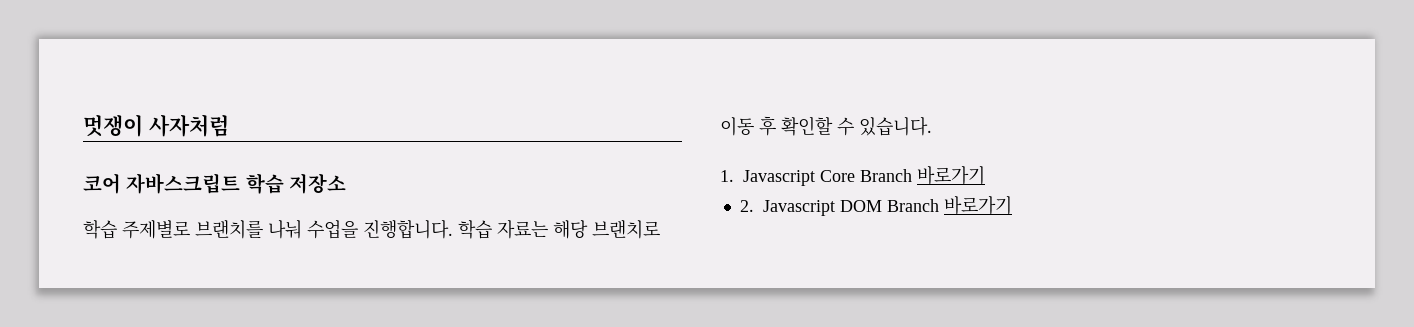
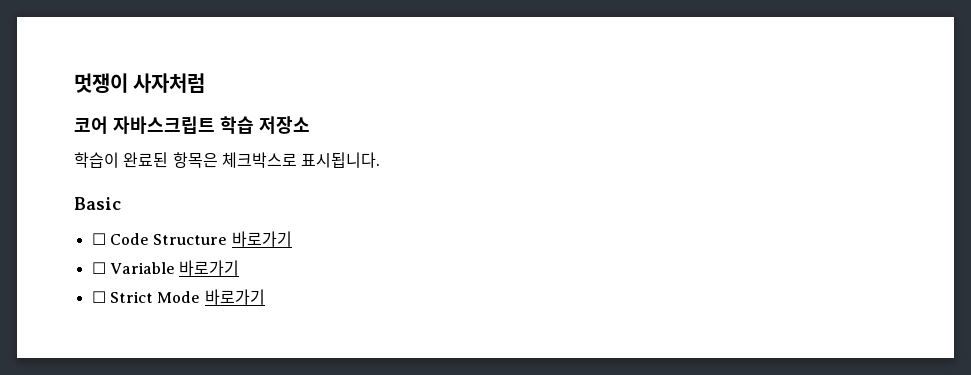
- 학습 주제별로 브랜치를 나눠 수업을 진행합니다. 학습 자료는 해당 브랜치로 이동 후 확인할 수 있습니다.
- 1. Javascript Core Branch 바로가기
- 2. Javascript DOM Branch 바로가기
+ 학습이 완료된 항목은 체크박스로 표시됩니다.
+ Basic
+ ☐ Code Structure 바로가기
+ ☐ Variable 바로가기
+ ☐ Strict Mode 바로가기

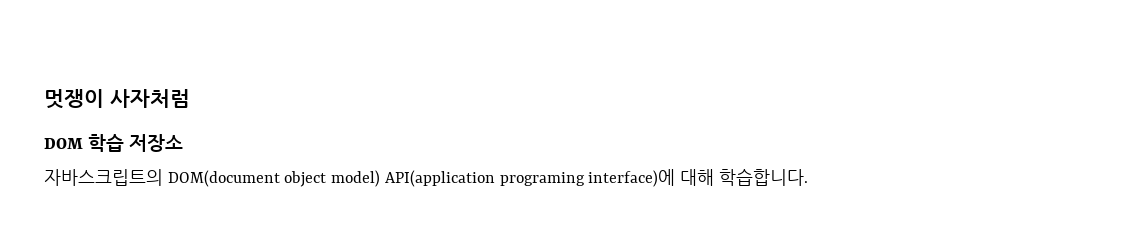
- 코어 자바스크립트 학습 저장소
+ DOM 학습 저장소
- 학습이 완료된 항목은 체크박스로 표시됩니다.
- Basic
- ☐ Code Structure 바로가기
- ☐ Variable 바로가기
- ☐ Strict Mode 바로가기
+ 자바스크립트의 DOM(document object model) API(application programing interface)에 대해 학습합니다.

